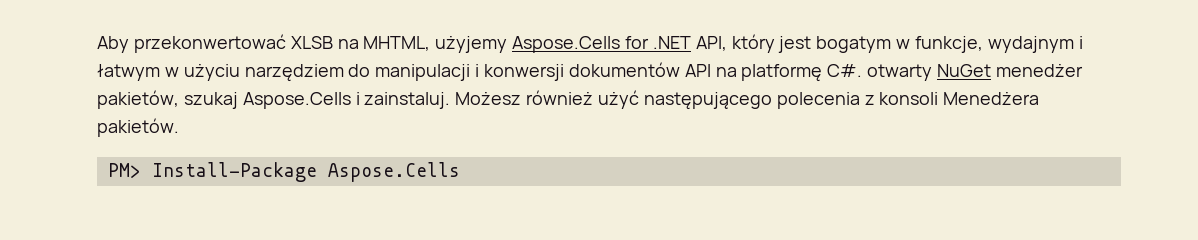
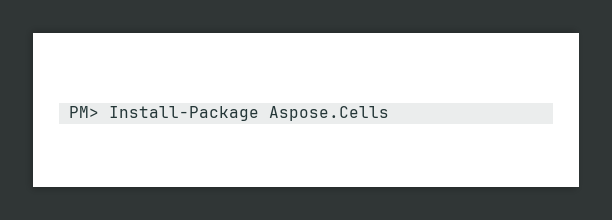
- Aby przekonwertować XLSB na MHTML, użyjemy Aspose.Cells for .NET API, który jest bogatym w funkcje, wydajnym i łatwym w użyciu narzędziem do manipulacji i konwersji dokumentów API na platformę C#. otwarty NuGet menedżer pakietów, szukaj Aspose.Cells i zainstaluj. Możesz również użyć następującego polecenia z konsoli Menedżera pakietów.

